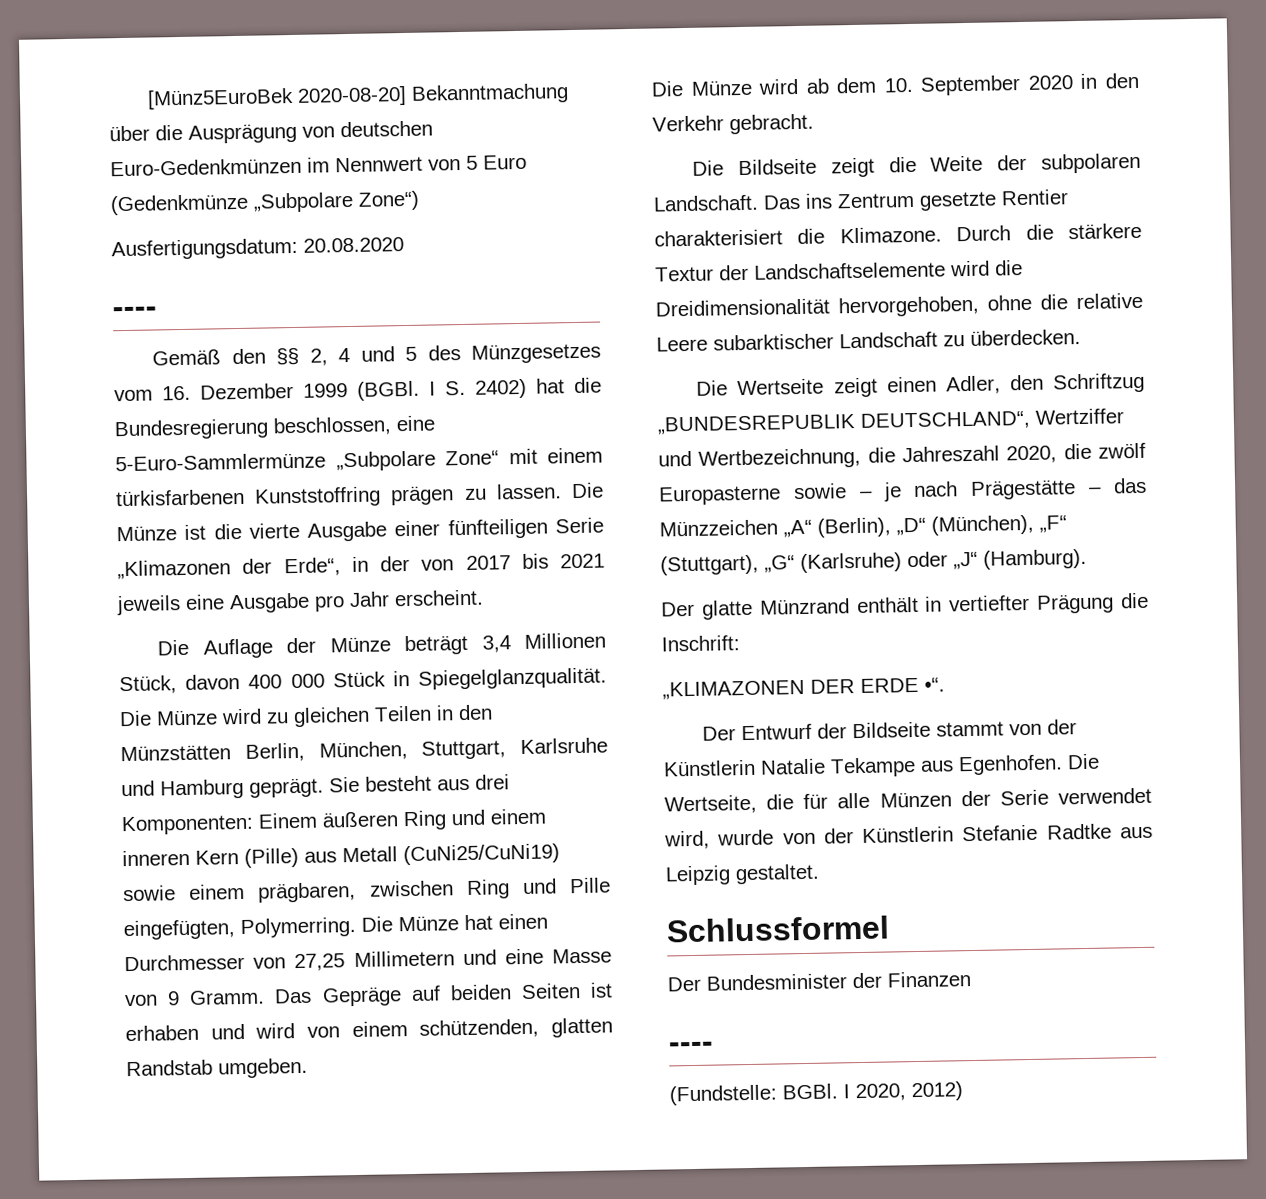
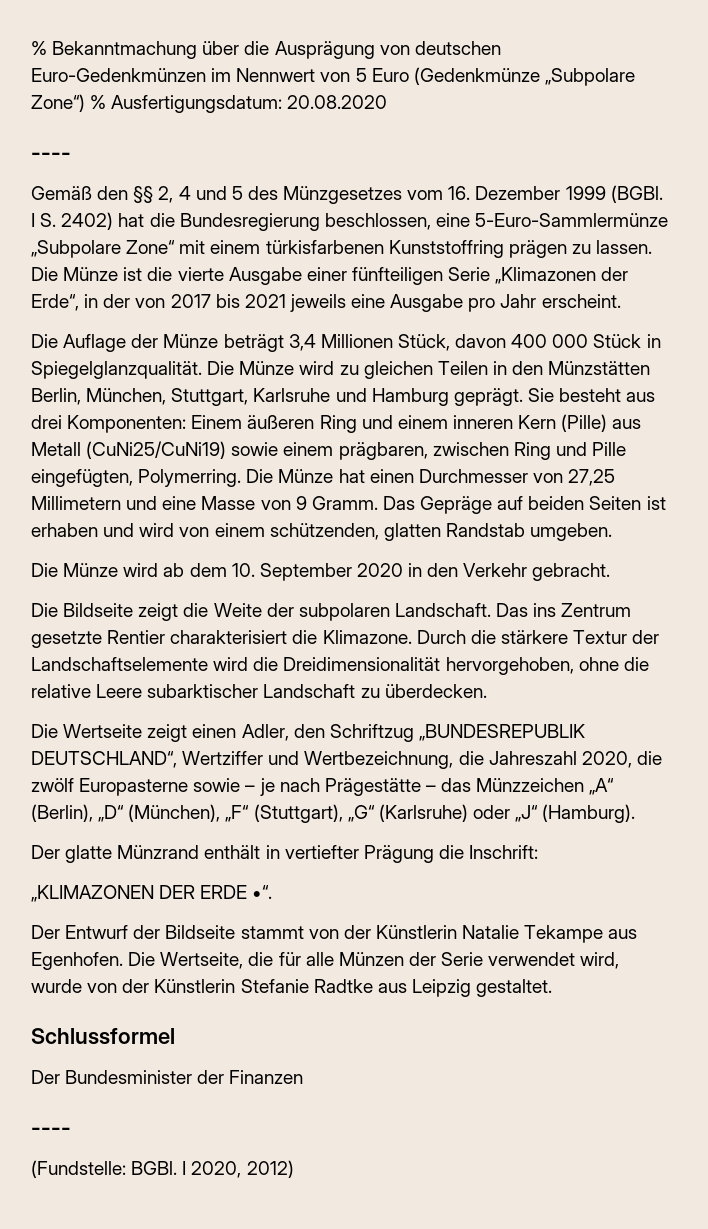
- [Münz5EuroBek 2020-08-20] Bekanntmachung über die Ausprägung von deutschen Euro-Gedenkmünzen im Nennwert von 5 Euro (Gedenkmünze „Subpolare Zone“)
- Ausfertigungsdatum: 20.08.2020
+ % Bekanntmachung über die Ausprägung von deutschen Euro-Gedenkmünzen im Nennwert von 5 Euro (Gedenkmünze „Subpolare Zone“) % Ausfertigungsdatum: 20.08.2020

